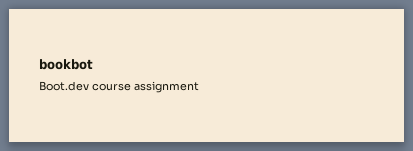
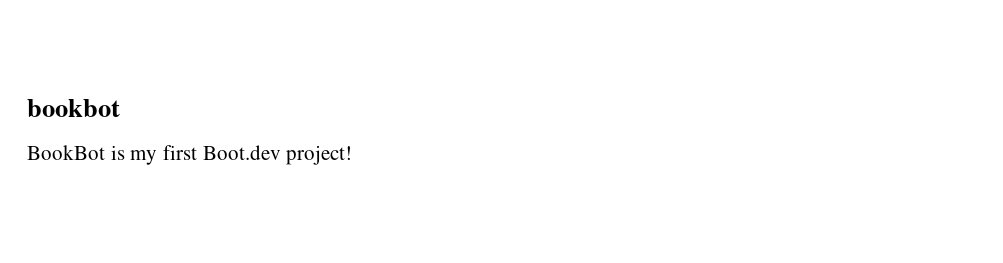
- Boot.dev course assignment
+ BookBot is my first Boot.dev project!

